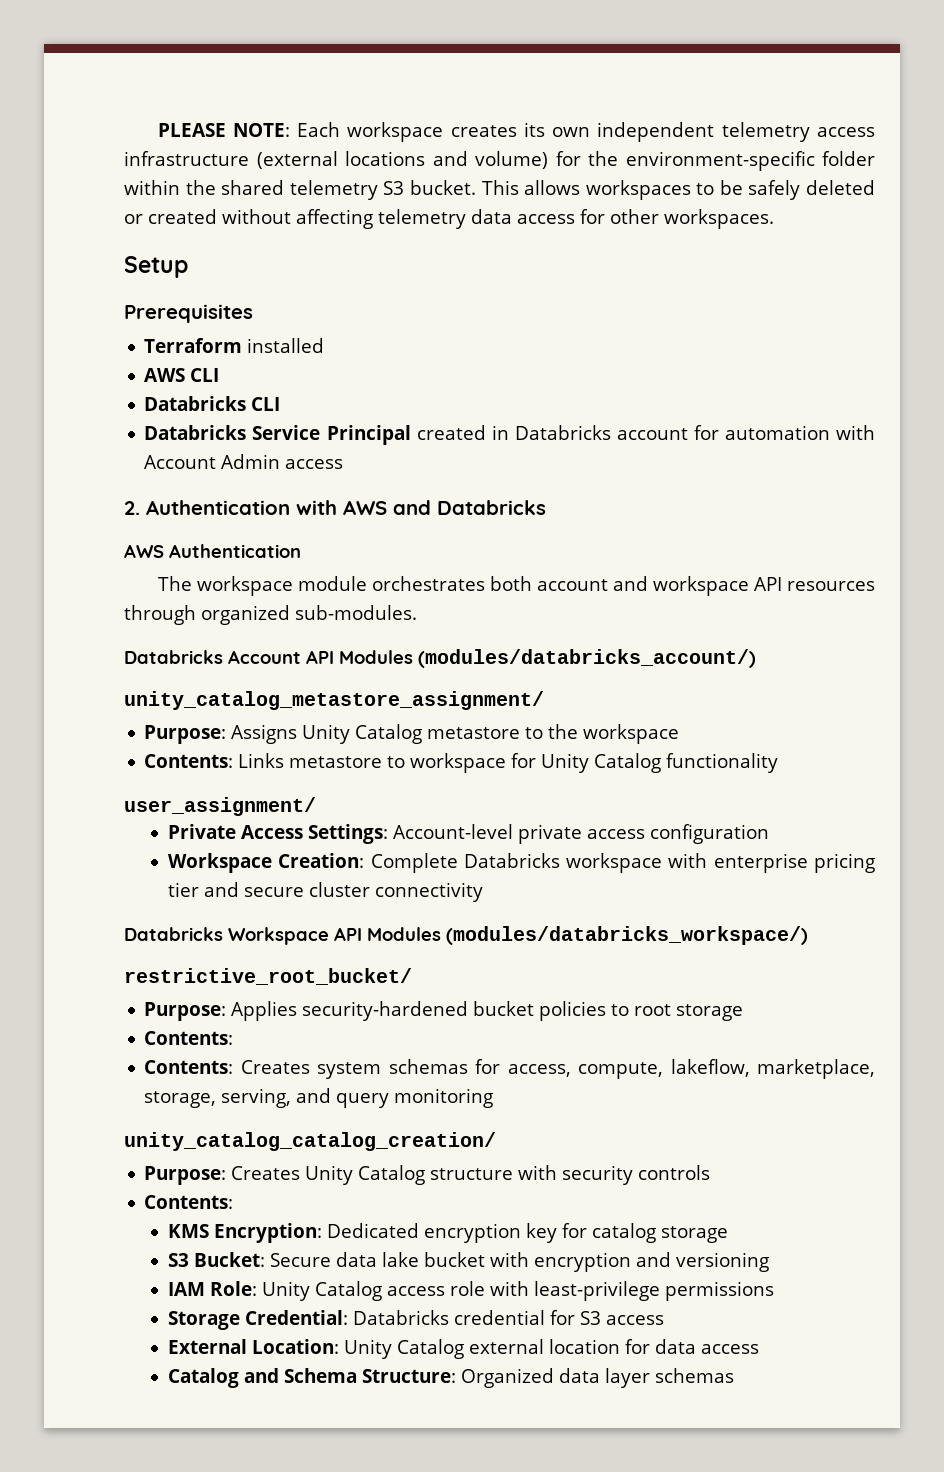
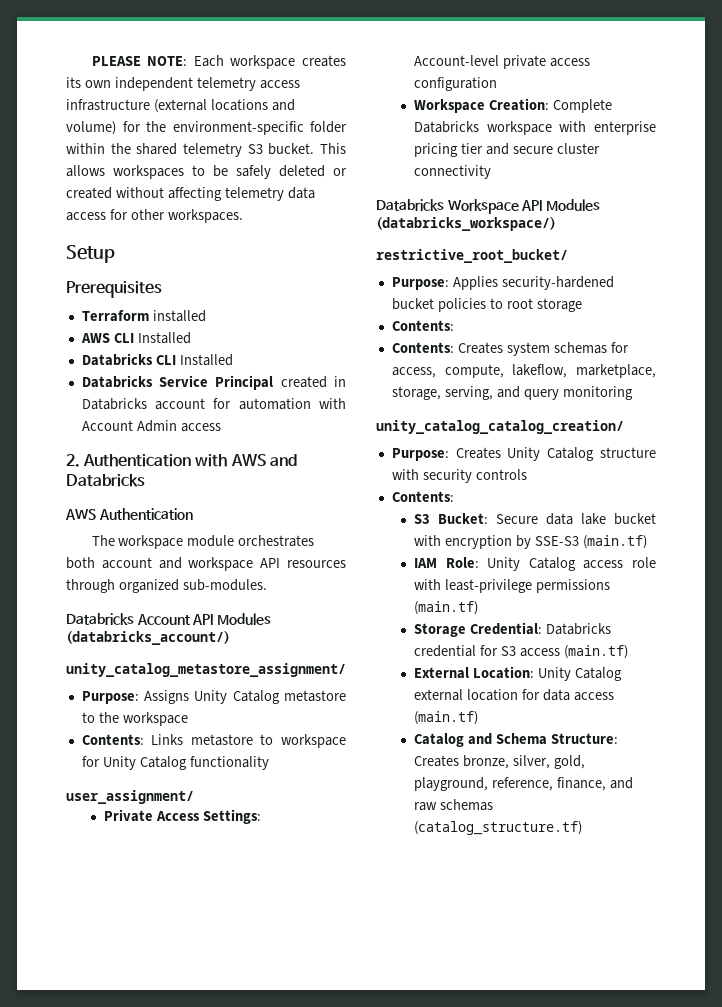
- AWS CLI
+ AWS CLI Installed
- Databricks CLI
+ Databricks CLI Installed
- Databricks Account API Modules (modules/databricks_account/)
+ Databricks Account API Modules (databricks_account/)
- Databricks Workspace API Modules (modules/databricks_workspace/)
+ Databricks Workspace API Modules (databricks_workspace/)
- KMS Encryption: Dedicated encryption key for catalog storage
- S3 Bucket: Secure data lake bucket with encryption and versioning
+ S3 Bucket: Secure data lake bucket with encryption by SSE-S3 (main.tf)
- IAM Role: Unity Catalog access role with least-privilege permissions
+ IAM Role: Unity Catalog access role with least-privilege permissions (main.tf)
- Storage Credential: Databricks credential for S3 access
+ Storage Credential: Databricks credential for S3 access (main.tf)
- External Location: Unity Catalog external location for data access
+ External Location: Unity Catalog external location for data access (main.tf)
- Catalog and Schema Structure: Organized data layer schemas
+ Catalog and Schema Structure: Creates bronze, silver, gold, playground, reference, finance, and raw schemas (catalog_structure.tf)

